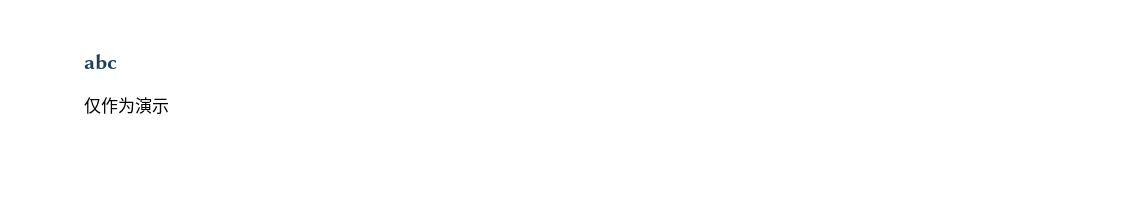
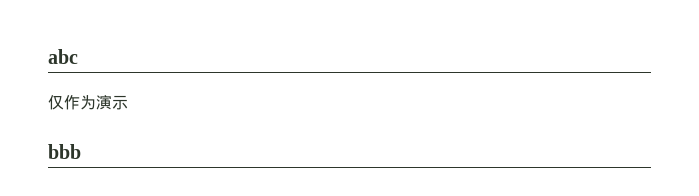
+ bbb

